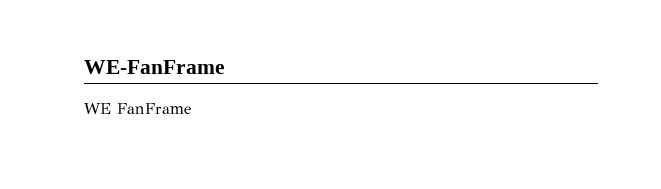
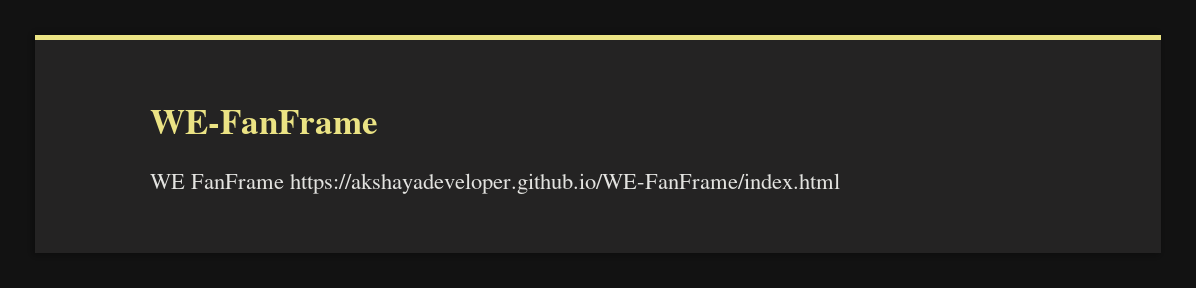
- WE FanFrame
+ WE FanFrame https://akshayadeveloper.github.io/WE-FanFrame/index.html

